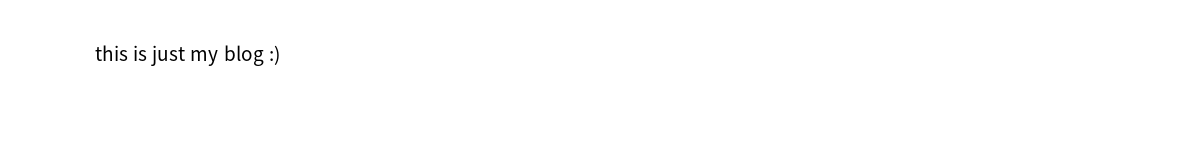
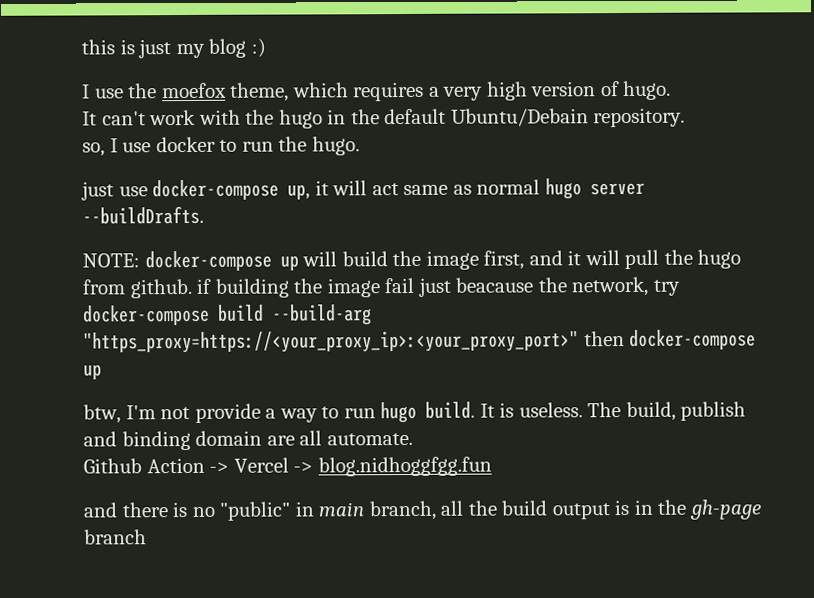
+ I use the moefox theme, which requires a very high version of hugo.
+ It can't work with the hugo in the default Ubuntu/Debain repository.
+ so, I use docker to run the hugo.
+ just use docker-compose up, it will act same as normal hugo server --buildDrafts.
+ NOTE: docker-compose up will build the image first, and it will pull the hugo from github. if building the image fail just beacause the network, try docker-compose build --build-arg "https_proxy=https://<your_proxy_ip>:<your_proxy_port>" then docker-compose up
+ btw, I'm not provide a way to run hugo build. It is useless. The build, publish and binding domain are all automate.
+ Github Action -> Vercel -> blog.nidhoggfgg.fun
+ and there is no "public" in main branch, all the build output is in the gh-page branch

